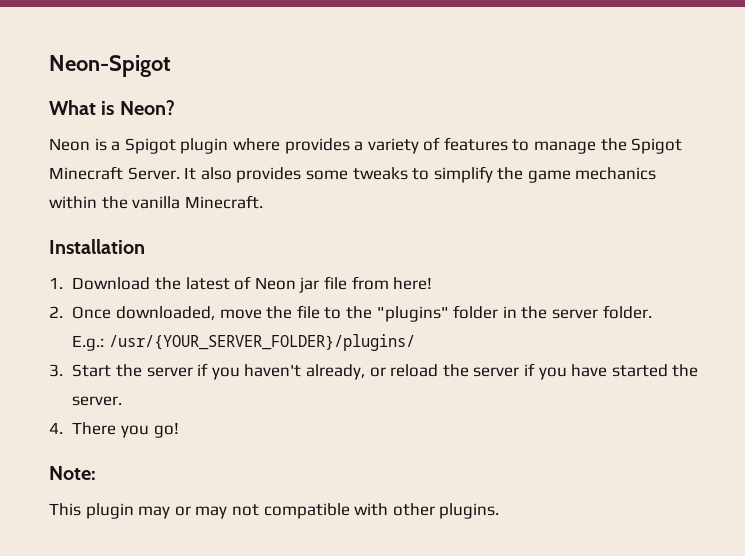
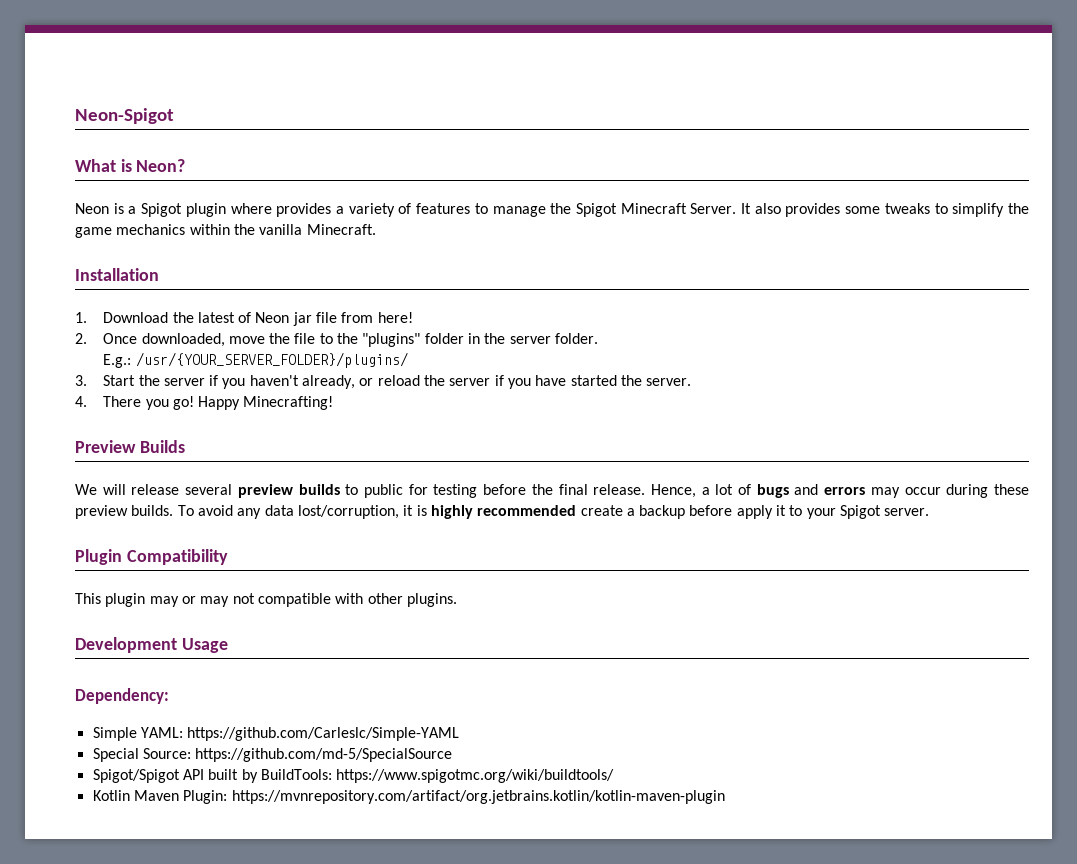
- 4. There you go!
- Note:
+ 4. There you go! Happy Minecrafting!
+ Preview Builds
+ We will release several preview builds to public for testing before the final release. Hence, a lot of bugs and errors may occur during these preview builds. To avoid any data lost/corruption, it is highly recommended create a backup before apply it to your Spigot server.
+ Plugin Compatibility
+ Development Usage
+ Dependency:
+ Simple YAML: https://github.com/Carleslc/Simple-YAML
+ Special Source: https://github.com/md-5/SpecialSource
+ Spigot/Spigot API built by BuildTools: https://www.spigotmc.org/wiki/buildtools/
+ Kotlin Maven Plugin: https://mvnrepository.com/artifact/org.jetbrains.kotlin/kotlin-maven-plugin

